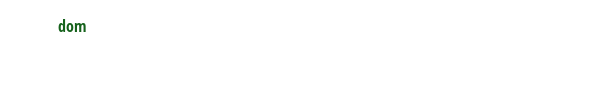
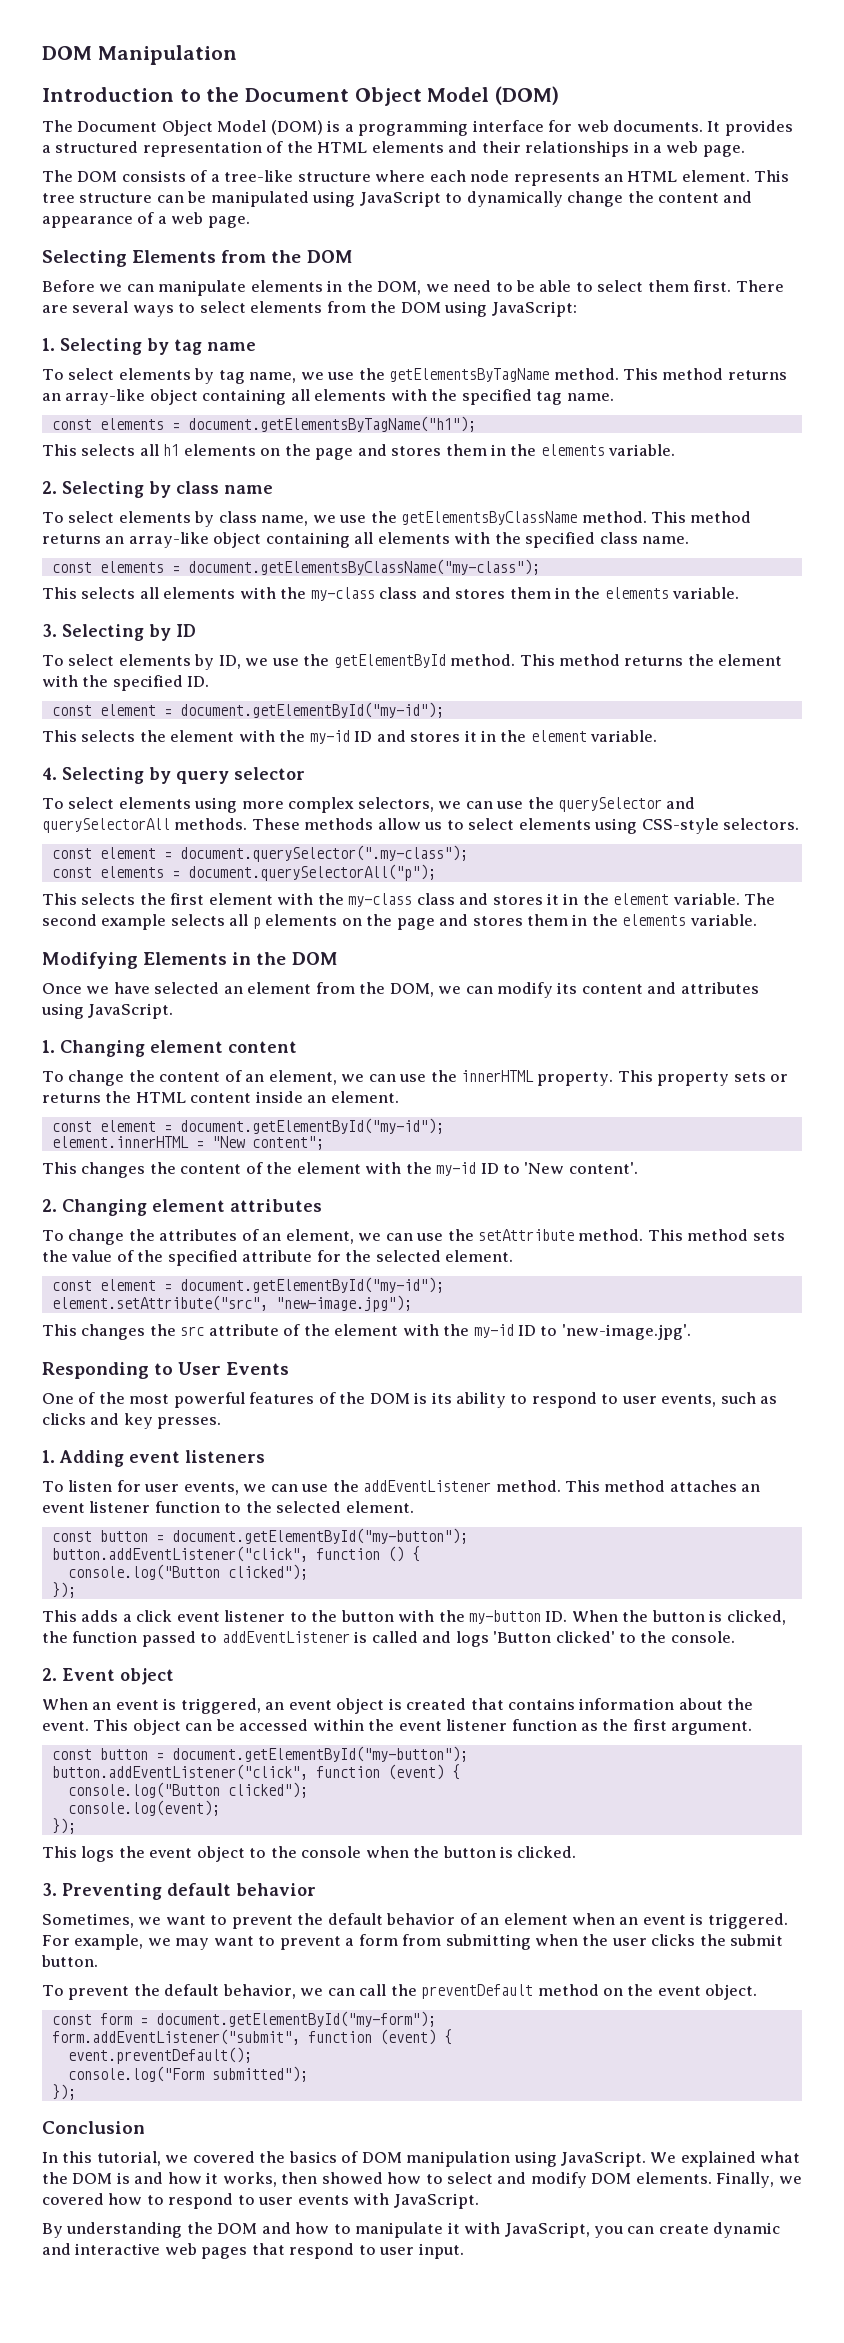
- dom
+ DOM Manipulation
+ Introduction to the Document Object Model (DOM)
+ The Document Object Model (DOM) is a programming interface for web documents. It provides a structured representation of the HTML elements and their relationships in a web page.
+ The DOM consists of a tree-like structure where each node represents an HTML element. This tree structure can be manipulated using JavaScript to dynamically change the content and appearance of a web page.
+ Selecting Elements from the DOM
+ Before we can manipulate elements in the DOM, we need to be able to select them first. There are several ways to select elements from the DOM using JavaScript:
+ 1. Selecting by tag name
+ To select elements by tag name, we use the getElementsByTagName method. This method returns an array-like object containing all elements with the specified tag name.
+ const elements = document.getElementsByTagName("h1");
+ This selects all h1 elements on the page and stores them in the elements variable.
+ 2. Selecting by class name
+ To select elements by class name, we use the getElementsByClassName method. This method returns an array-like object containing all elements with the specified class name.
+ const elements = document.getElementsByClassName("my-class");
+ This selects all elements with the my-class class and stores them in the elements variable.
+ 3. Selecting by ID
+ To select elements by ID, we use the getElementById method. This method returns the element with the specified ID.
+ const element = document.getElementById("my-id");
+ This selects the element with the my-id ID and stores it in the element variable.
+ 4. Selecting by query selector
+ To select elements using more complex selectors, we can use the querySelector and querySelectorAll methods. These methods allow us to select elements using CSS-style selectors.
+ const element = document.querySelector(".my-class");
+ const elements = document.querySelectorAll("p");
+ This selects the first element with the my-class class and stores it in the element variable. The second example selects all p elements on the page and stores them in the elements variable.
+ Modifying Elements in the DOM
+ Once we have selected an element from the DOM, we can modify its content and attributes using JavaScript.
+ 1. Changing element content
+ To change the content of an element, we can use the innerHTML property. This property sets or returns the HTML content inside an element.
+ const element = document.getElementById("my-id");
+ element.innerHTML = "New content";
+ This changes the content of the element with the my-id ID to 'New content'.
+ 2. Changing element attributes
+ To change the attributes of an element, we can use the setAttribute method. This method sets the value of the specified attribute for the selected element.
+ const element = document.getElementById("my-id");
+ element.setAttribute("src", "new-image.jpg");
+ This changes the src attribute of the element with the my-id ID to 'new-image.jpg'.
+ Responding to User Events
+ One of the most powerful features of the DOM is its ability to respond to user events, such as clicks and key presses.
+ 1. Adding event listeners
+ To listen for user events, we can use the addEventListener method. This method attaches an event listener function to the selected element.
+ const button = document.getElementById("my-button");
+ button.addEventListener("click", function () {
+ console.log("Button clicked");
+ });
+ This adds a click event listener to the button with the my-button ID. When the button is clicked, the function passed to addEventListener is called and logs 'Button clicked' to the console.
+ 2. Event object
+ When an event is triggered, an event object is created that contains information about the event. This object can be accessed within the event listener function as the first argument.
+ const button = document.getElementById("my-button");
+ button.addEventListener("click", function (event) {
+ console.log("Button clicked");
+ console.log(event);
+ });
+ This logs the event object to the console when the button is clicked.
+ 3. Preventing default behavior
+ Sometimes, we want to prevent the default behavior of an element when an event is triggered. For example, we may want to prevent a form from submitting when the user clicks the submit button.
+ To prevent the default behavior, we can call the preventDefault method on the event object.
+ const form = document.getElementById("my-form");
+ form.addEventListener("submit", function (event) {
+ event.preventDefault();
+ console.log("Form submitted");
+ });
+ Conclusion
+ In this tutorial, we covered the basics of DOM manipulation using JavaScript. We explained what the DOM is and how it works, then showed how to select and modify DOM elements. Finally, we covered how to respond to user events with JavaScript.
+ By understanding the DOM and how to manipulate it with JavaScript, you can create dynamic and interactive web pages that respond to user input.

